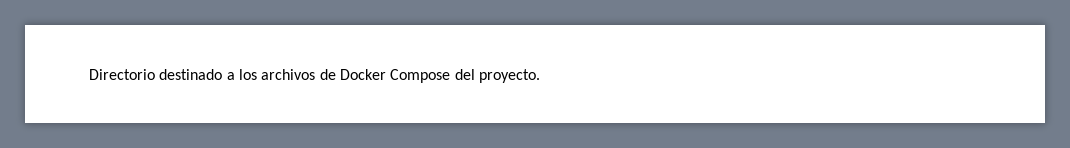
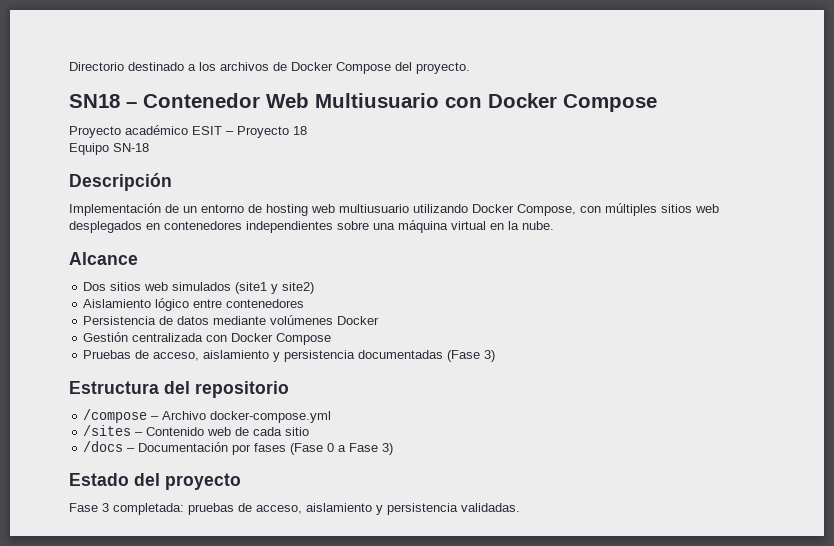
+ SN18 – Contenedor Web Multiusuario con Docker Compose
+ Proyecto académico ESIT – Proyecto 18
+ Equipo SN-18
+ Descripción
+ Implementación de un entorno de hosting web multiusuario utilizando Docker Compose, con múltiples sitios web desplegados en contenedores independientes sobre una máquina virtual en la nube.
+ Alcance
+ Dos sitios web simulados (site1 y site2)
+ Aislamiento lógico entre contenedores
+ Persistencia de datos mediante volúmenes Docker
+ Gestión centralizada con Docker Compose
+ Pruebas de acceso, aislamiento y persistencia documentadas (Fase 3)
+ Estructura del repositorio
+ /compose – Archivo docker-compose.yml
+ /sites – Contenido web de cada sitio
+ /docs – Documentación por fases (Fase 0 a Fase 3)
+ Estado del proyecto
+ Fase 3 completada: pruebas de acceso, aislamiento y persistencia validadas.

